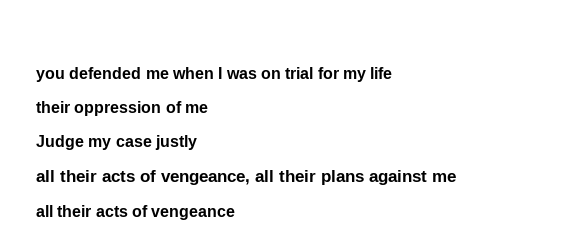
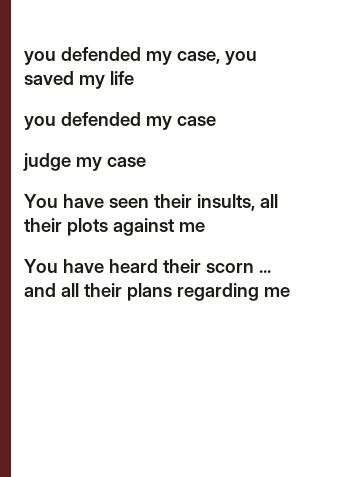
- you defended me when I was on trial for my life
- their oppression of me
- Judge my case justly
- all their acts of vengeance, all their plans against me
- all their acts of vengeance
+ you defended my case, you saved my life
+ you defended my case
+ judge my case
+ You have seen their insults, all their plots against me
+ You have heard their scorn ... and all their plans regarding me

